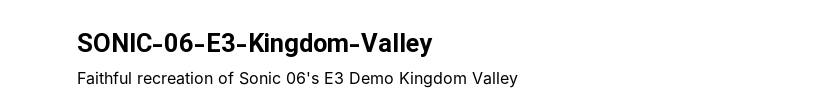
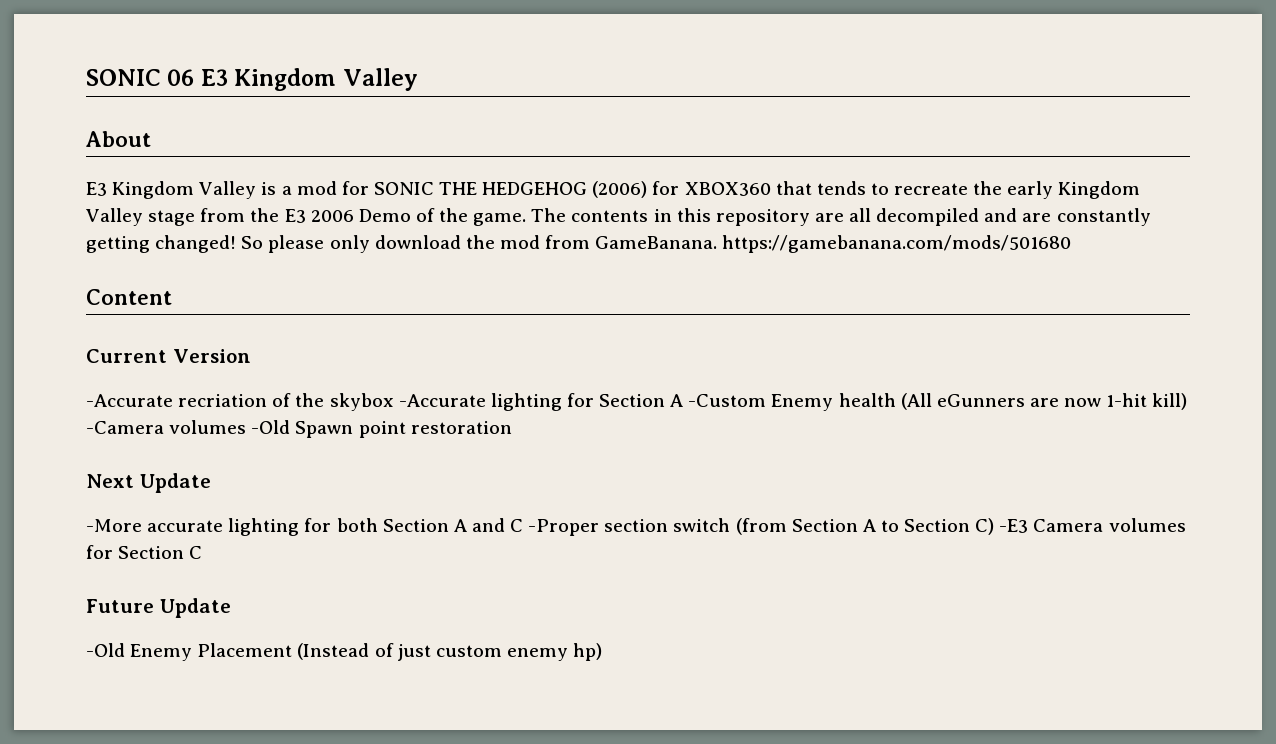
- SONIC-06-E3-Kingdom-Valley
- Faithful recreation of Sonic 06's E3 Demo Kingdom Valley
+ SONIC 06 E3 Kingdom Valley
+ About
+ E3 Kingdom Valley is a mod for SONIC THE HEDGEHOG (2006) for XBOX360 that tends to recreate the early Kingdom Valley stage from the E3 2006 Demo of the game. The contents in this repository are all decompiled and are constantly getting changed! So please only download the mod from GameBanana. https://gamebanana.com/mods/501680
+ Content
+ Current Version
+ -Accurate recriation of the skybox -Accurate lighting for Section A -Custom Enemy health (All eGunners are now 1-hit kill) -Camera volumes -Old Spawn point restoration
+ Next Update
+ -More accurate lighting for both Section A and C -Proper section switch (from Section A to Section C) -E3 Camera volumes for Section C
+ Future Update
+ -Old Enemy Placement (Instead of just custom enemy hp)

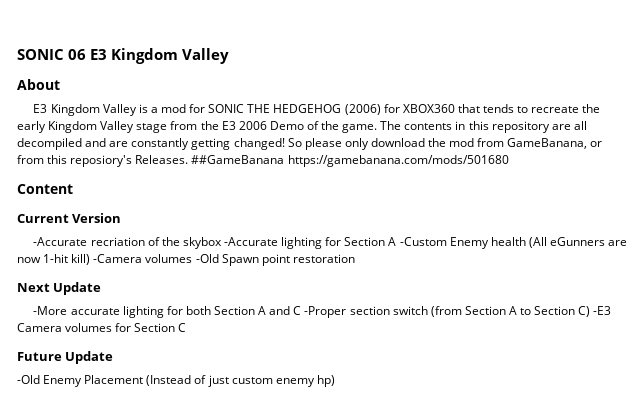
- So please only download the mod from GameBanana. https://gamebanana.com/mods/501680
+ So please only download the mod from GameBanana, or from this reposiory's Releases. ##GameBanana https://gamebanana.com/mods/501680

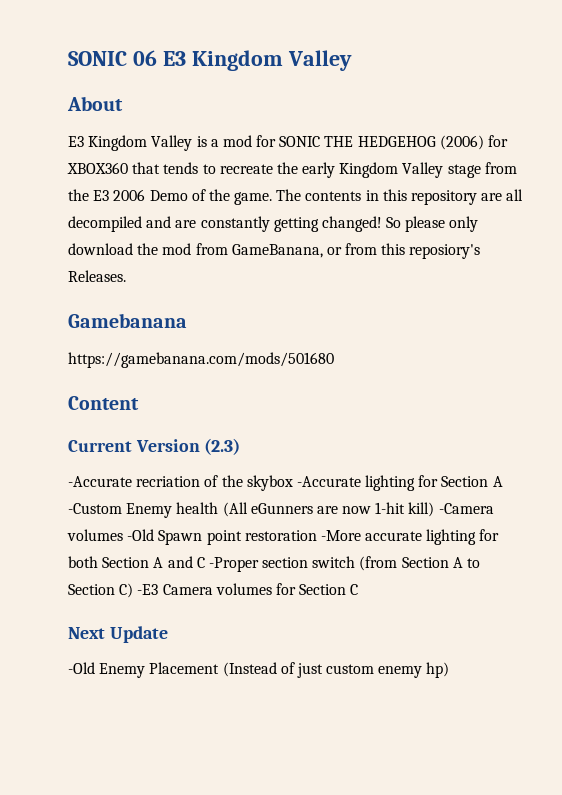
- So please only download the mod from GameBanana, or from this reposiory's Releases. ##GameBanana https://gamebanana.com/mods/501680
+ So please only download the mod from GameBanana, or from this reposiory's Releases.
+ Gamebanana
+ https://gamebanana.com/mods/501680
- Current Version
+ Current Version (2.3)
- -Accurate recriation of the skybox -Accurate lighting for Section A -Custom Enemy health (All eGunners are now 1-hit kill) -Camera volumes -Old Spawn point restoration
- Next Update
- -More accurate lighting for both Section A and C -Proper section switch (from Section A to Section C) -E3 Camera volumes for Section C
+ -Accurate recriation of the skybox -Accurate lighting for Section A -Custom Enemy health (All eGunners are now 1-hit kill) -Camera volumes -Old Spawn point restoration -More accurate lighting for both Section A and C -Proper section switch (from Section A to Section C) -E3 Camera volumes for Section C
- Future Update
+ Next Update

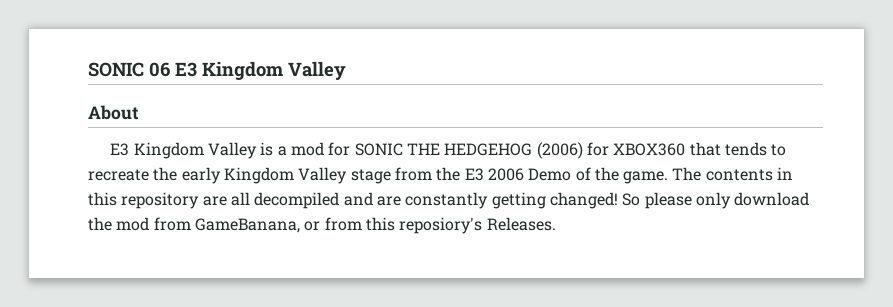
- Gamebanana
- https://gamebanana.com/mods/501680
- Content
- Current Version (2.3)
- -Accurate recriation of the skybox -Accurate lighting for Section A -Custom Enemy health (All eGunners are now 1-hit kill) -Camera volumes -Old Spawn point restoration -More accurate lighting for both Section A and C -Proper section switch (from Section A to Section C) -E3 Camera volumes for Section C
- Next Update
- -Old Enemy Placement (Instead of just custom enemy hp)

